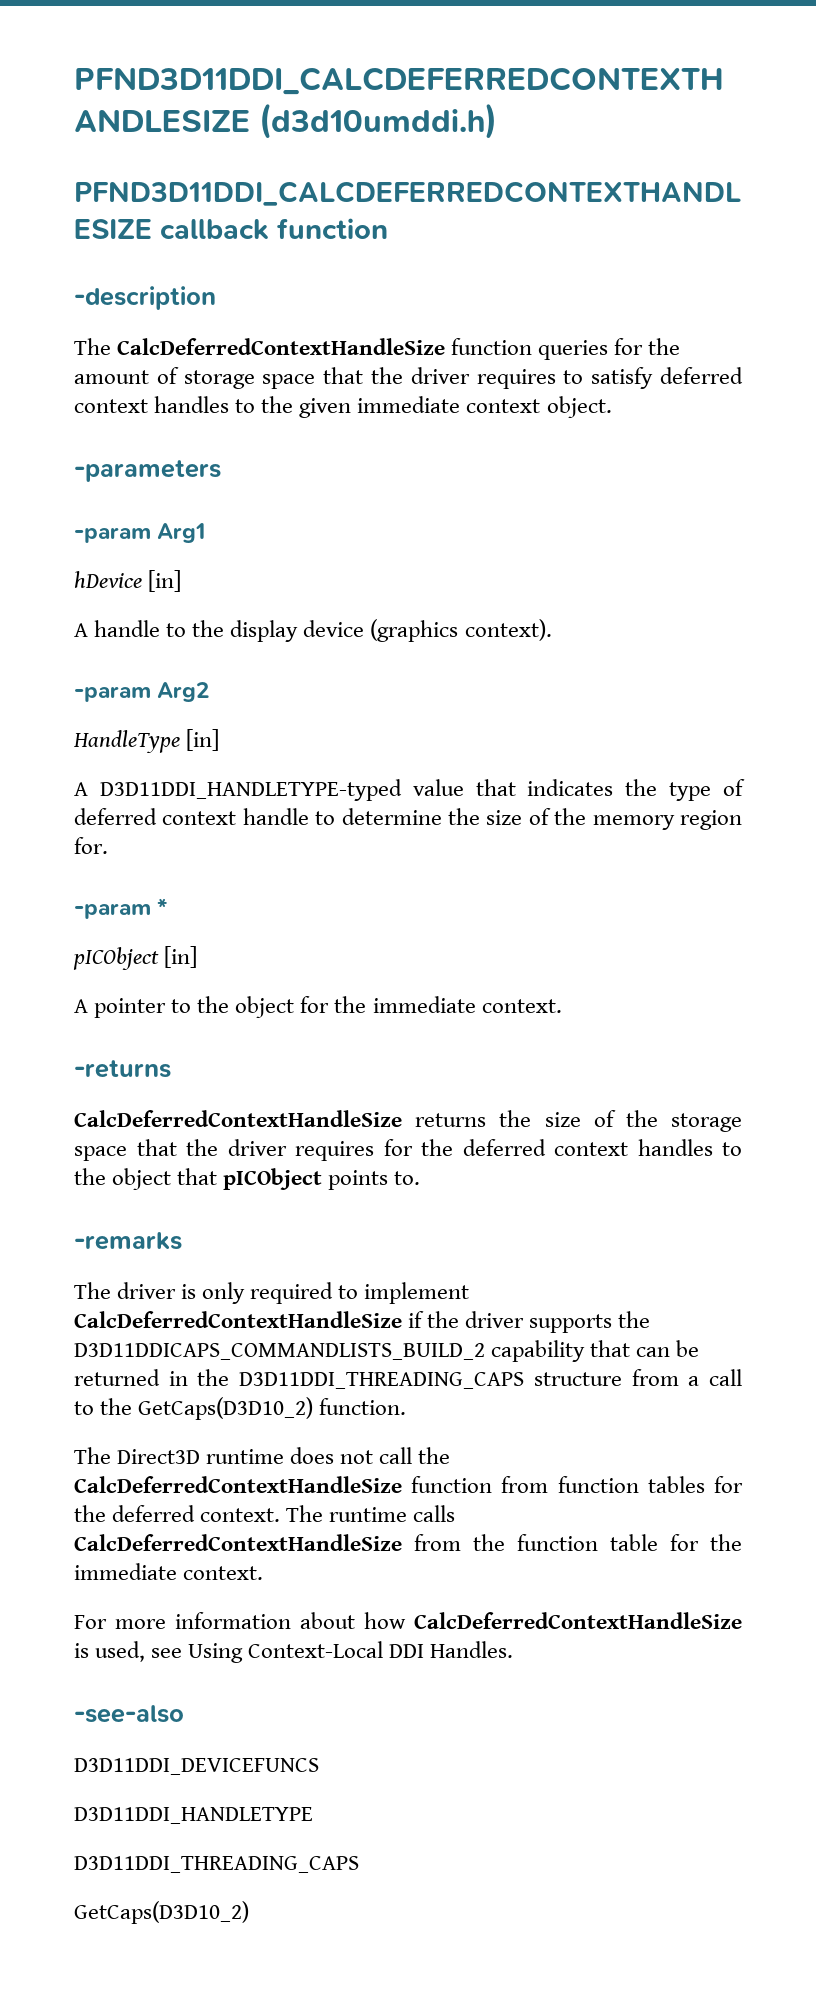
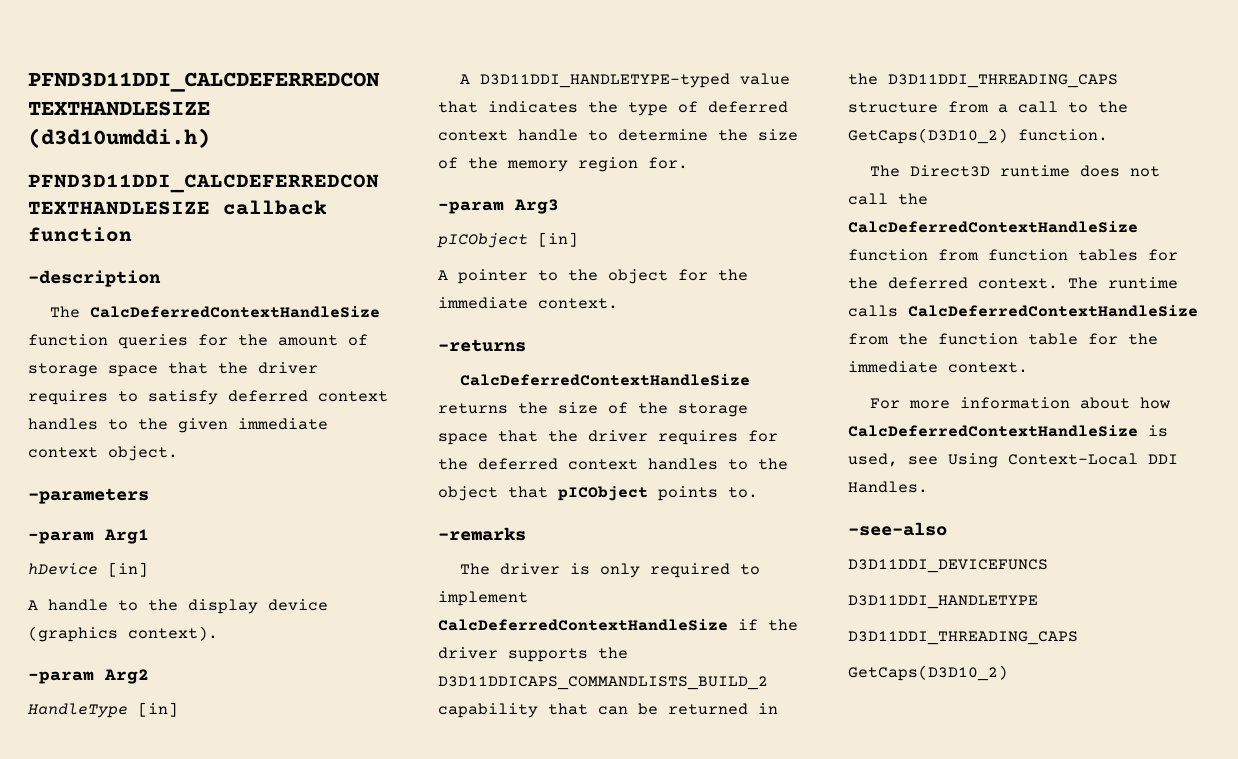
- -param *
+ -param Arg3

